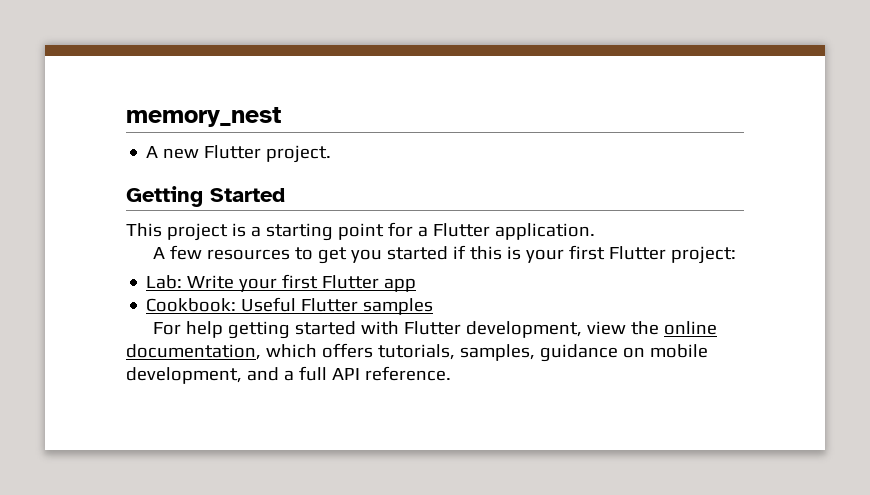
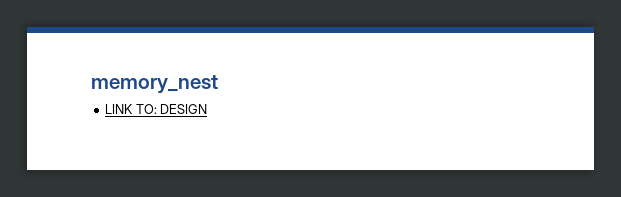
- A new Flutter project.
- Getting Started
- This project is a starting point for a Flutter application.
- A few resources to get you started if this is your first Flutter project:
- Lab: Write your first Flutter app
- Cookbook: Useful Flutter samples
- For help getting started with Flutter development, view the online documentation, which offers tutorials, samples, guidance on mobile development, and a full API reference.
+ LINK TO: DESIGN

